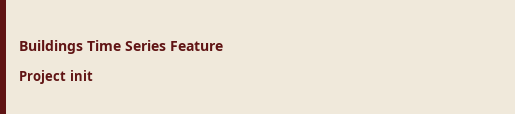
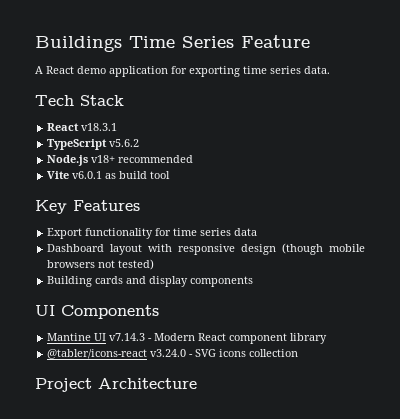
+ A React demo application for exporting time series data.
+ Tech Stack
+ React v18.3.1
+ TypeScript v5.6.2
+ Node.js v18+ recommended
+ Vite v6.0.1 as build tool
+ Key Features
+ Export functionality for time series data
+ Dashboard layout with responsive design (though mobile browsers not tested)
+ Building cards and display components
+ UI Components
+ Mantine UI v7.14.3 - Modern React component library
+ @tabler/icons-react v3.24.0 - SVG icons collection
- Project init
+ Project Architecture

